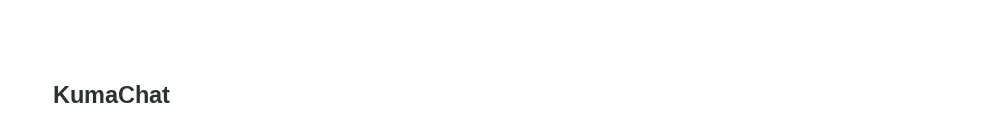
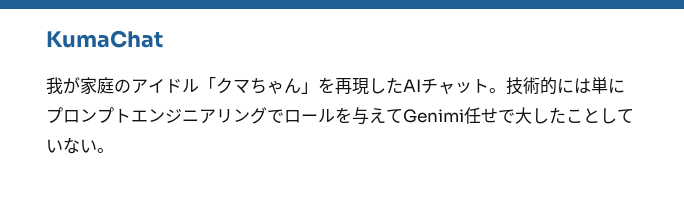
+ 我が家庭のアイドル「クマちゃん」を再現したAIチャット。技術的には単にプロンプトエンジニアリングでロールを与えてGenimi任せで大したことしていない。

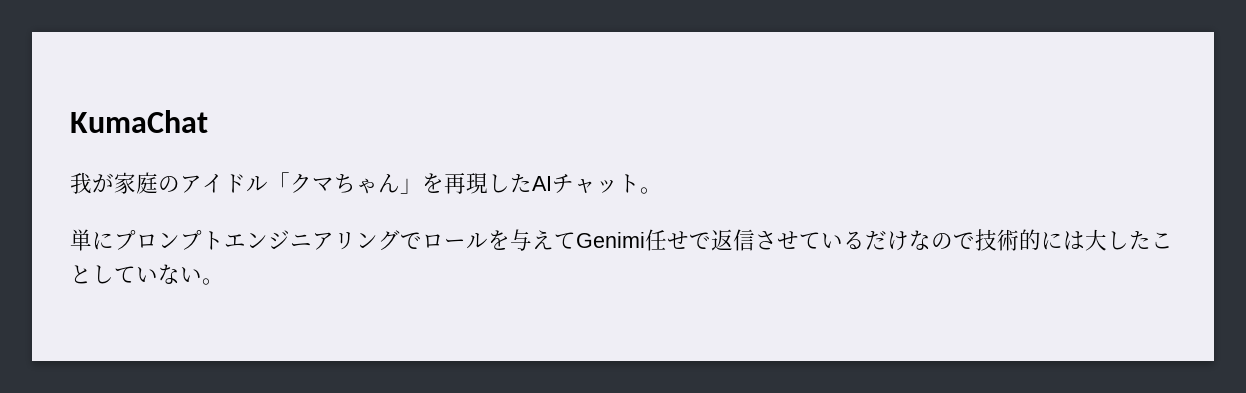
- 我が家庭のアイドル「クマちゃん」を再現したAIチャット。技術的には単にプロンプトエンジニアリングでロールを与えてGenimi任せで大したことしていない。
+ 我が家庭のアイドル「クマちゃん」を再現したAIチャット。
+ 単にプロンプトエンジニアリングでロールを与えてGenimi任せで返信させているだけなので技術的には大したことしていない。

